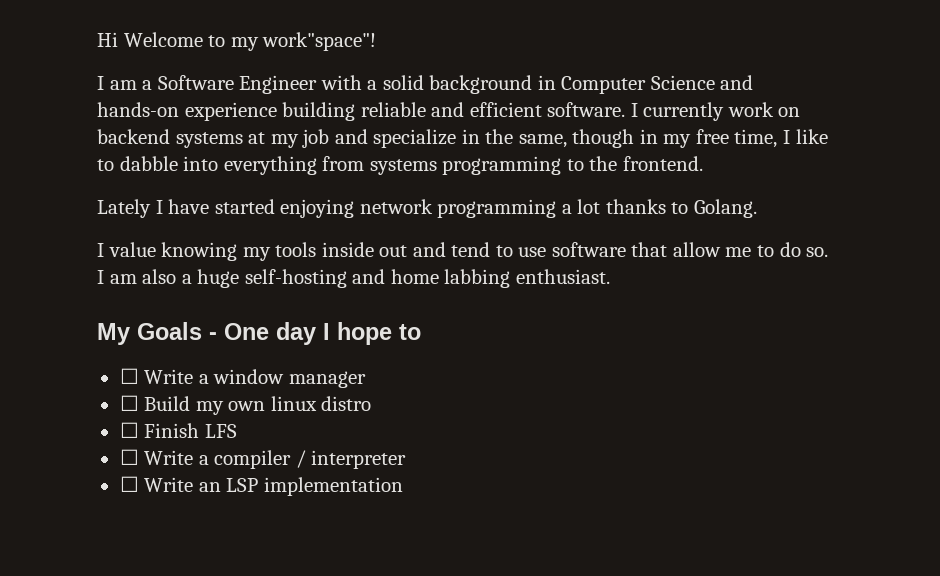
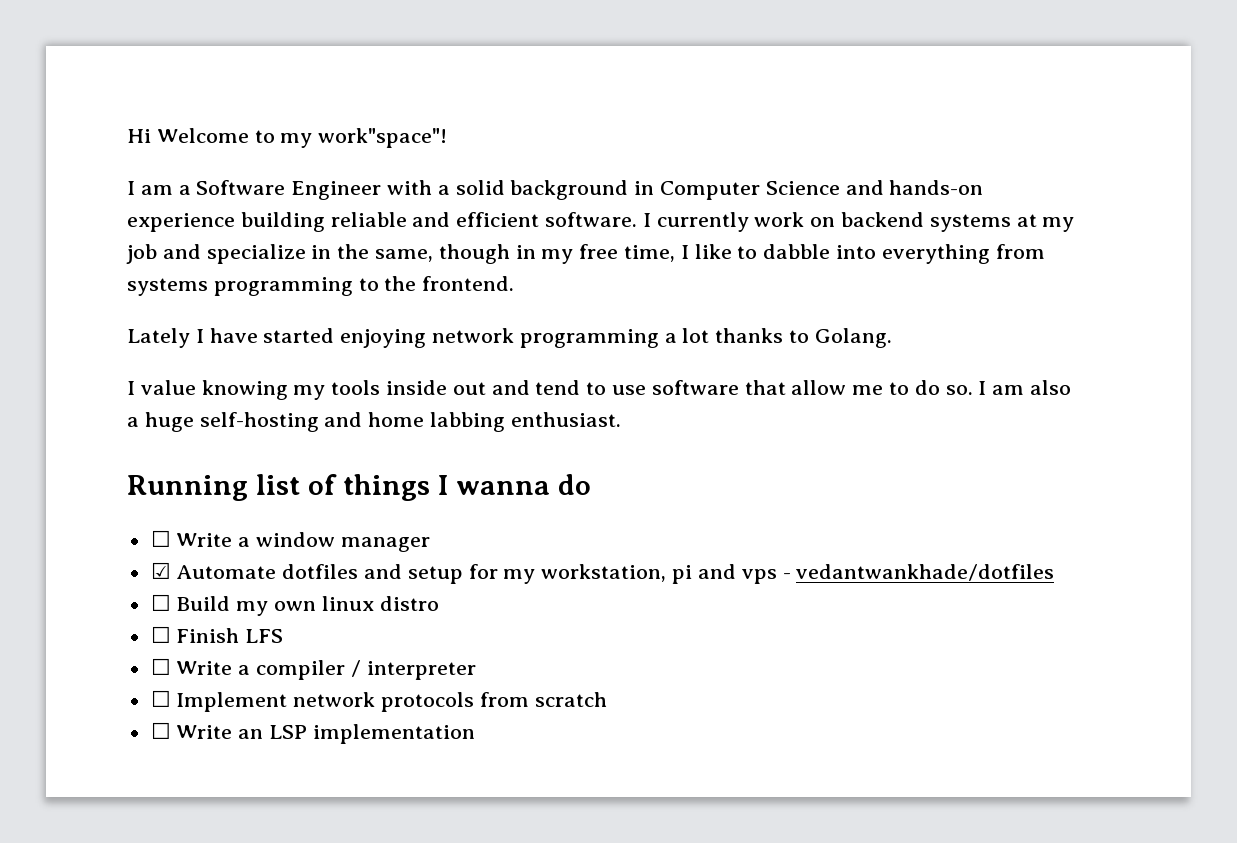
- My Goals - One day I hope to
+ Running list of things I wanna do
+ ☑ Automate dotfiles and setup for my workstation, pi and vps - vedantwankhade/dotfiles
+ ☐ Implement network protocols from scratch

